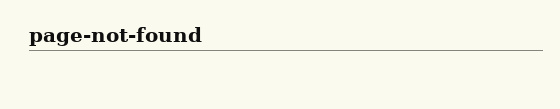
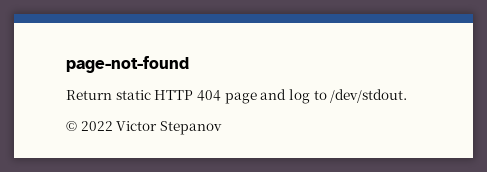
+ Return static HTTP 404 page and log to /dev/stdout.
+ © 2022 Victor Stepanov

